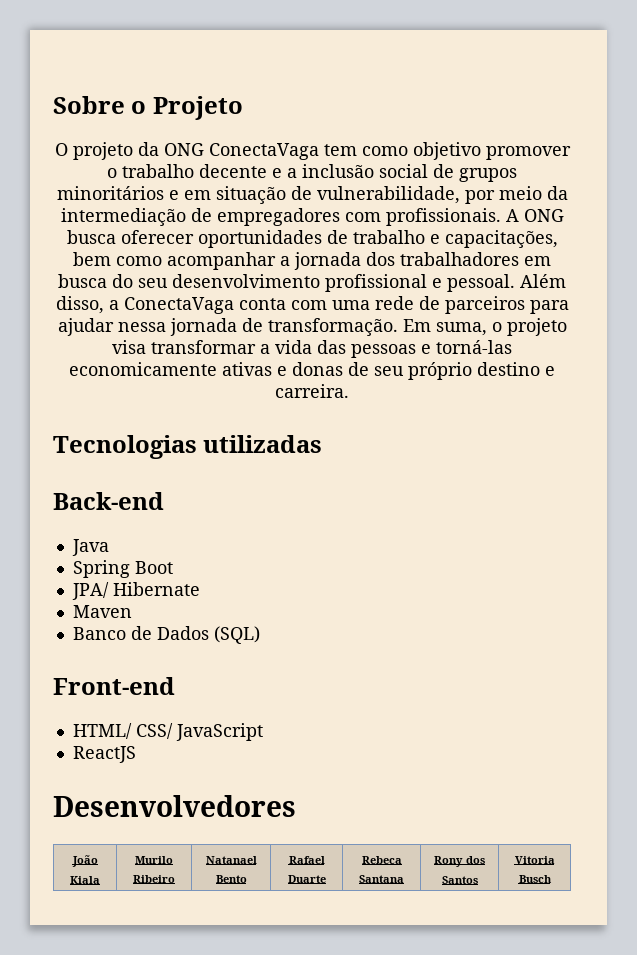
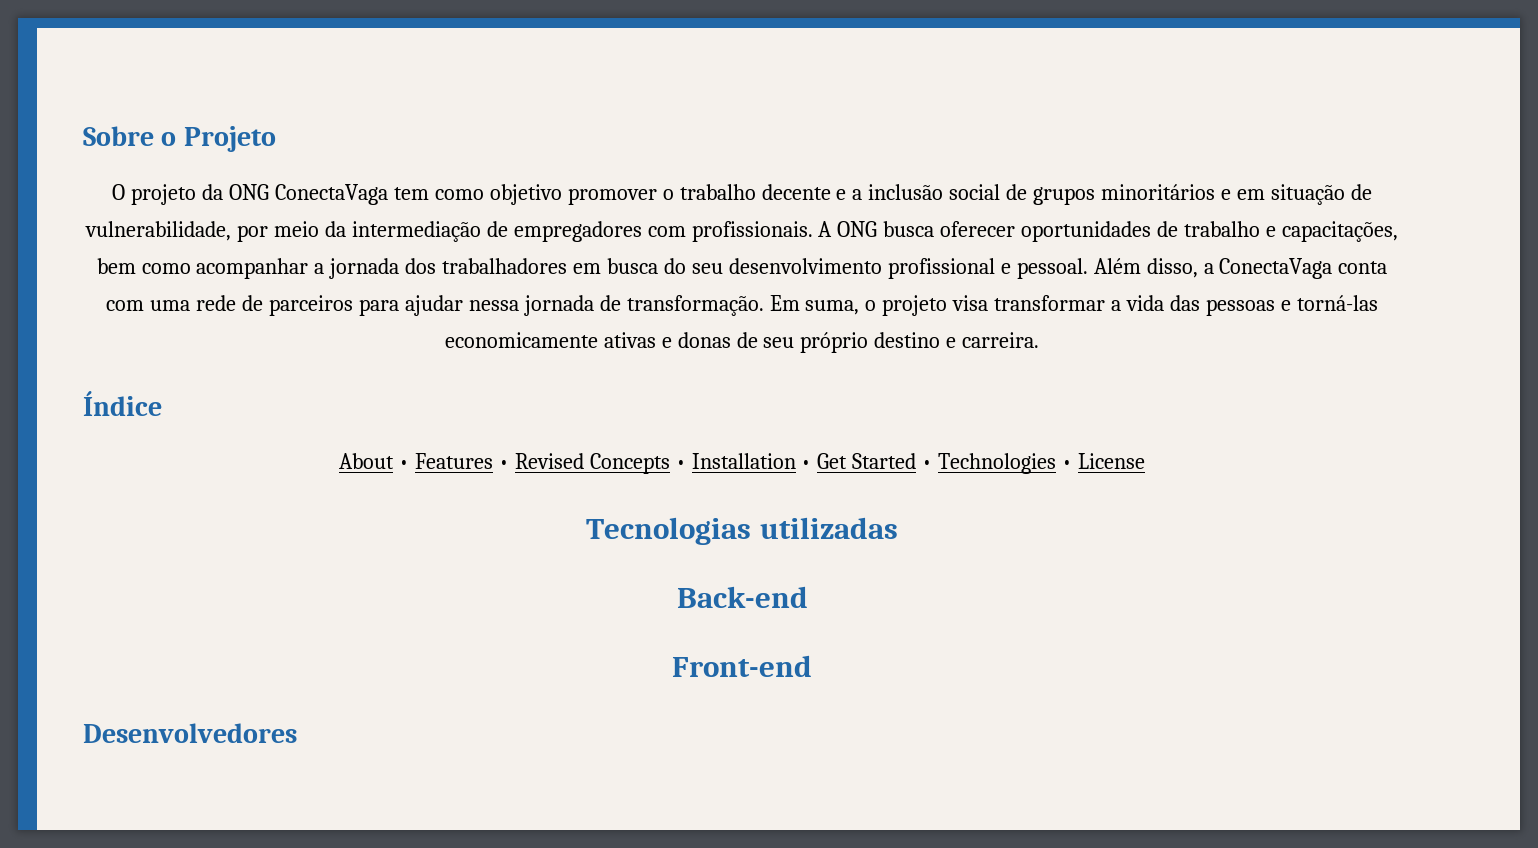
+ Índice
+ About • Features • Revised Concepts • Installation • Get Started • Technologies • License
  Tecnologias utilizadas
  Back-end
- Java
- Spring Boot
- JPA/ Hibernate
- Maven
- Banco de Dados (SQL)
  Front-end
- HTML/ CSS/ JavaScript
- ReactJS
  Desenvolvedores
- João Kiala | Murilo Ribeiro | Natanael Bento | Rafael Duarte | Rebeca Santana | Rony dos Santos | Vitoria Busch

